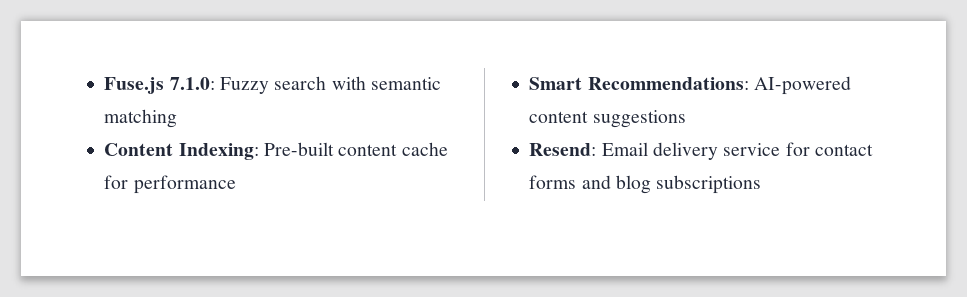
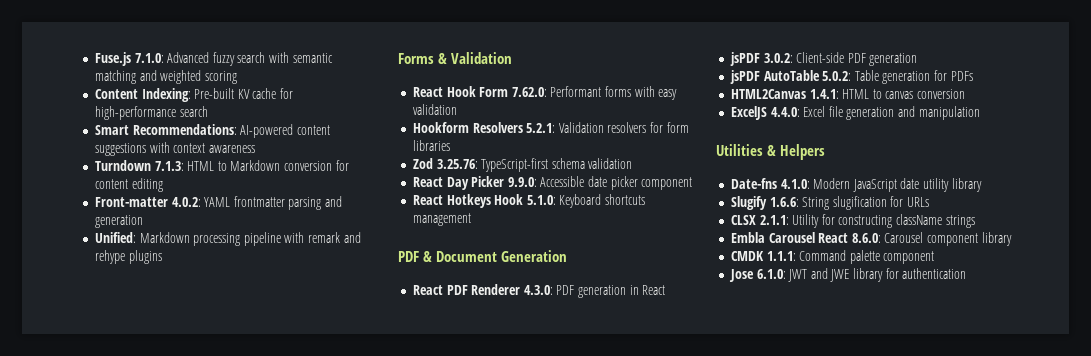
- Fuse.js 7.1.0: Fuzzy search with semantic matching
+ Fuse.js 7.1.0: Advanced fuzzy search with semantic matching and weighted scoring
- Content Indexing: Pre-built content cache for performance
+ Content Indexing: Pre-built KV cache for high-performance search
- Smart Recommendations: AI-powered content suggestions
- Resend: Email delivery service for contact forms and blog subscriptions
+ Smart Recommendations: AI-powered content suggestions with context awareness
+ Turndown 7.1.3: HTML to Markdown conversion for content editing
+ Front-matter 4.0.2: YAML frontmatter parsing and generation
+ Unified: Markdown processing pipeline with remark and rehype plugins
+ Forms & Validation
+ React Hook Form 7.62.0: Performant forms with easy validation
+ Hookform Resolvers 5.2.1: Validation resolvers for form libraries
+ Zod 3.25.76: TypeScript-first schema validation
+ React Day Picker 9.9.0: Accessible date picker component
+ React Hotkeys Hook 5.1.0: Keyboard shortcuts management
+ PDF & Document Generation
+ React PDF Renderer 4.3.0: PDF generation in React
+ jsPDF 3.0.2: Client-side PDF generation
+ jsPDF AutoTable 5.0.2: Table generation for PDFs
+ HTML2Canvas 1.4.1: HTML to canvas conversion
+ ExcelJS 4.4.0: Excel file generation and manipulation
+ Utilities & Helpers
+ Date-fns 4.1.0: Modern JavaScript date utility library
+ Slugify 1.6.6: String slugification for URLs
+ CLSX 2.1.1: Utility for constructing className strings
+ Embla Carousel React 8.6.0: Carousel component library
+ CMDK 1.1.1: Command palette component
+ Jose 6.1.0: JWT and JWE library for authentication

